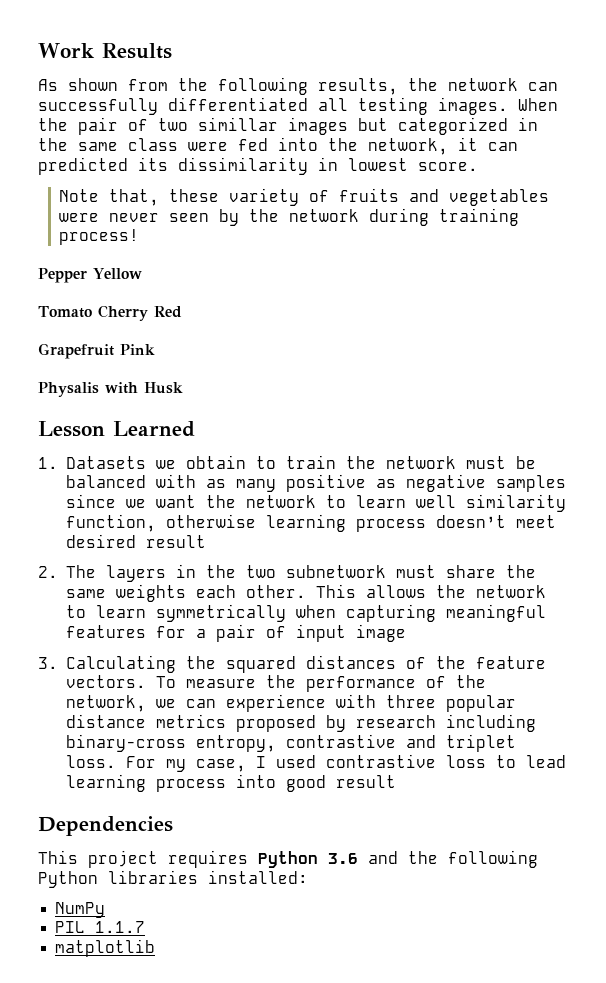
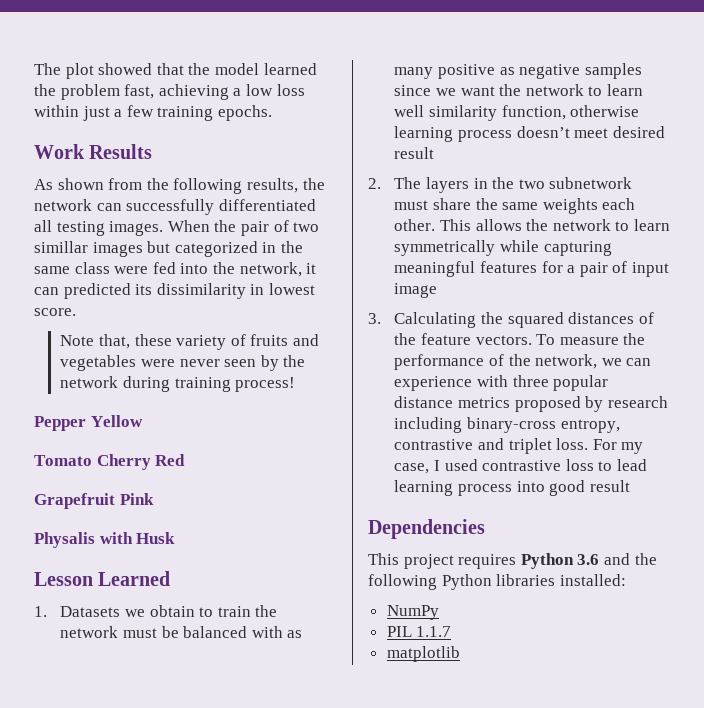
+ The plot showed that the model learned the problem fast, achieving a low loss within just a few training epochs.
- This allows the network to learn symmetrically when capturing meaningful features for a pair of input image
+ This allows the network to learn symmetrically while capturing meaningful features for a pair of input image

